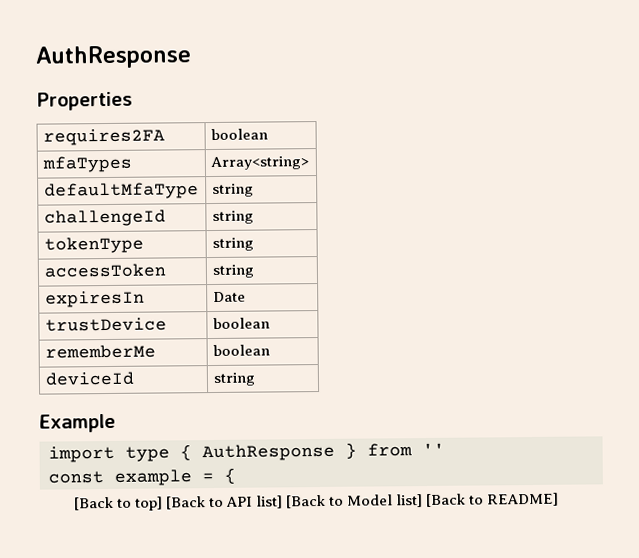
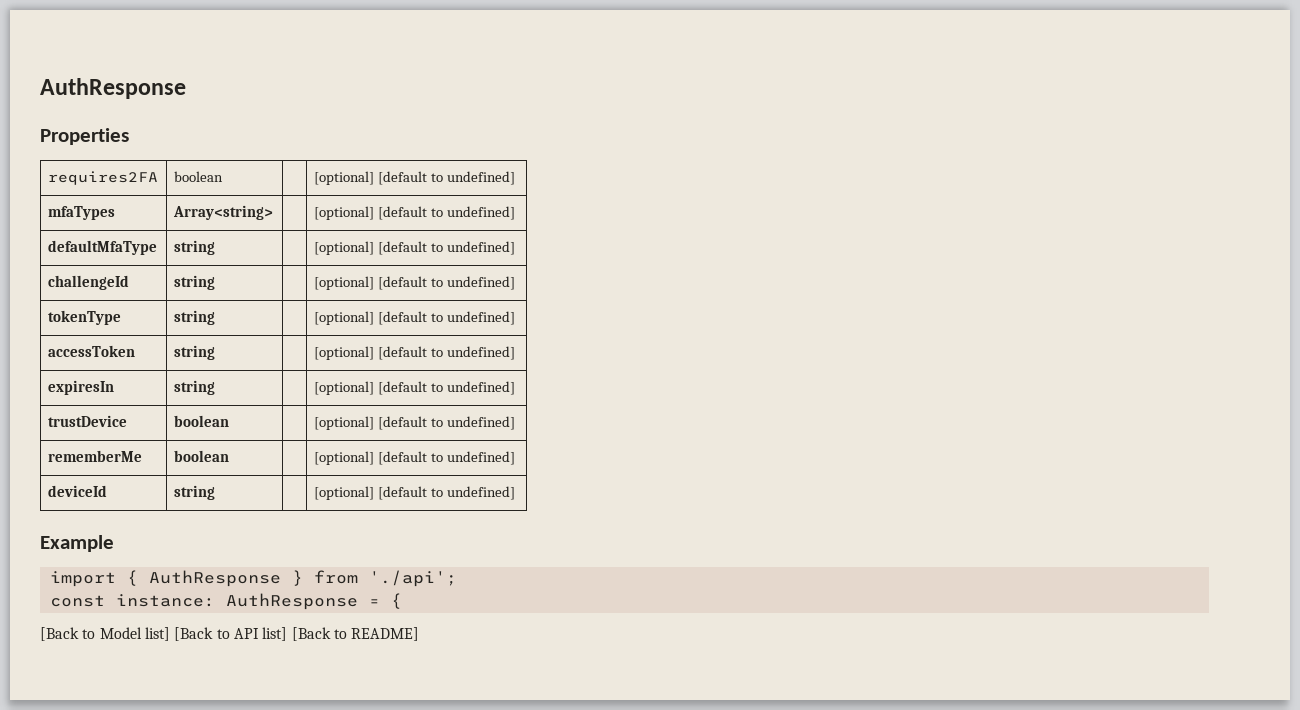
- requires2FA | boolean
- mfaTypes | Array<string>
- defaultMfaType | string
- challengeId | string
- tokenType | string
- accessToken | string
- expiresIn | Date
- trustDevice | boolean
- rememberMe | boolean
- deviceId | string
+ requires2FA | boolean | | [optional] [default to undefined]
+ mfaTypes | Array<string> | | [optional] [default to undefined]
+ defaultMfaType | string | | [optional] [default to undefined]
+ challengeId | string | | [optional] [default to undefined]
+ tokenType | string | | [optional] [default to undefined]
+ accessToken | string | | [optional] [default to undefined]
+ expiresIn | string | | [optional] [default to undefined]
+ trustDevice | boolean | | [optional] [default to undefined]
+ rememberMe | boolean | | [optional] [default to undefined]
+ deviceId | string | | [optional] [default to undefined]
- import type { AuthResponse } from ''
+ import { AuthResponse } from './api';
- const example = {
+ const instance: AuthResponse = {
- [Back to top] [Back to API list] [Back to Model list] [Back to README]
+ [Back to Model list] [Back to API list] [Back to README]

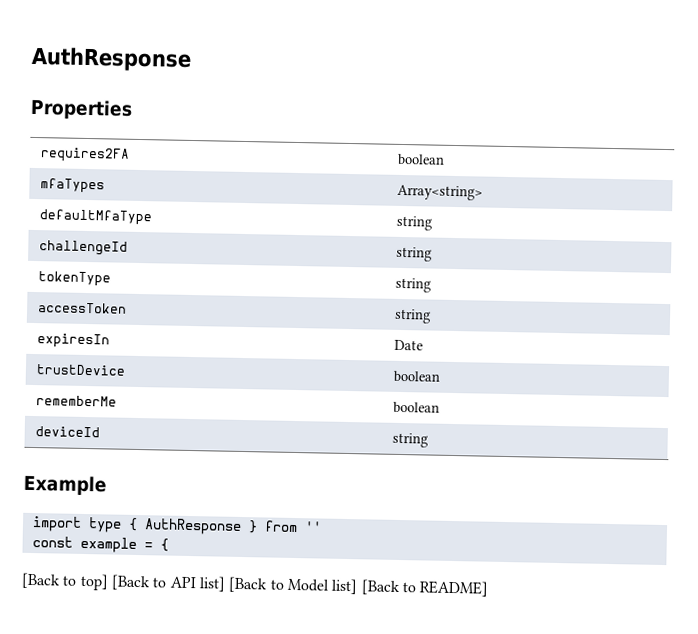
- requires2FA | boolean | | [optional] [default to undefined]
- mfaTypes | Array<string> | | [optional] [default to undefined]
- defaultMfaType | string | | [optional] [default to undefined]
- challengeId | string | | [optional] [default to undefined]
- tokenType | string | | [optional] [default to undefined]
- accessToken | string | | [optional] [default to undefined]
- expiresIn | string | | [optional] [default to undefined]
- trustDevice | boolean | | [optional] [default to undefined]
- rememberMe | boolean | | [optional] [default to undefined]
- deviceId | string | | [optional] [default to undefined]
+ requires2FA | boolean
+ mfaTypes | Array<string>
+ defaultMfaType | string
+ challengeId | string
+ tokenType | string
+ accessToken | string
+ expiresIn | Date
+ trustDevice | boolean
+ rememberMe | boolean
+ deviceId | string
- import { AuthResponse } from './api';
+ import type { AuthResponse } from ''
- const instance: AuthResponse = {
+ const example = {
- [Back to Model list] [Back to API list] [Back to README]
+ [Back to top] [Back to API list] [Back to Model list] [Back to README]

